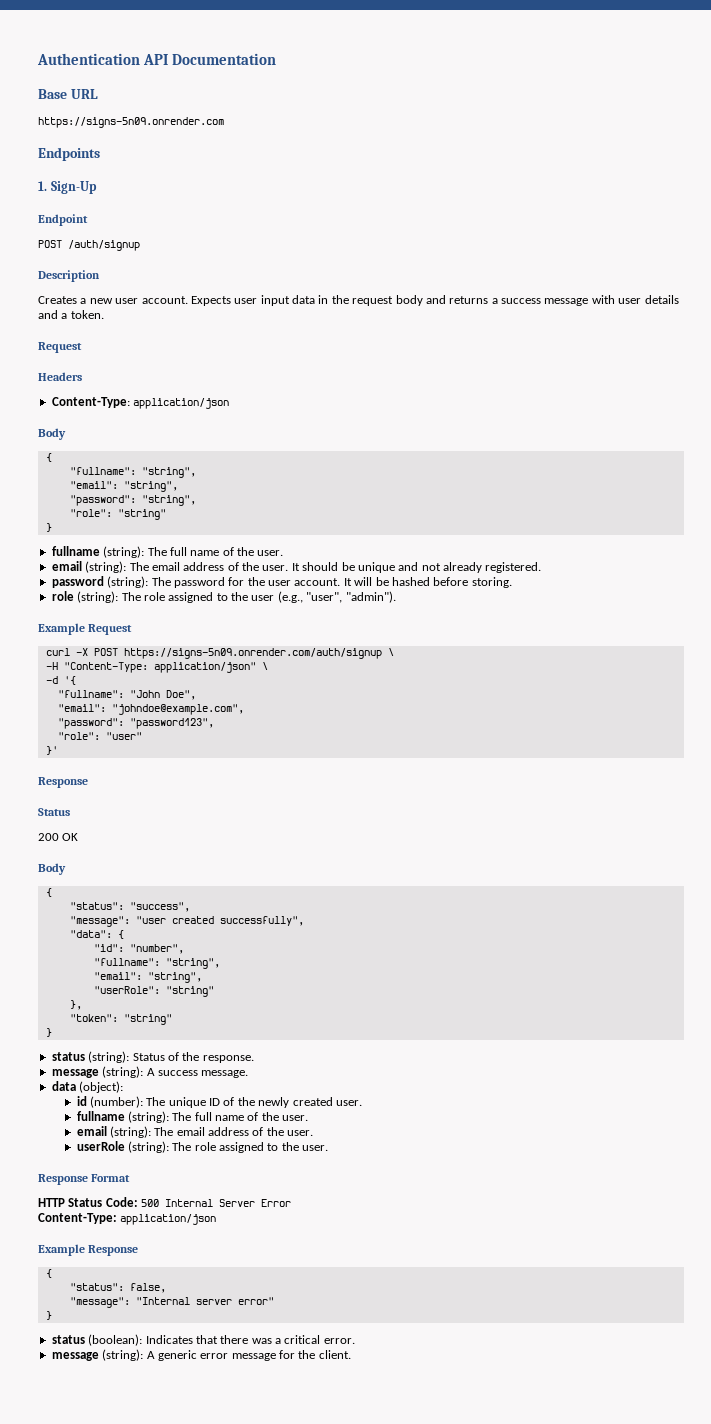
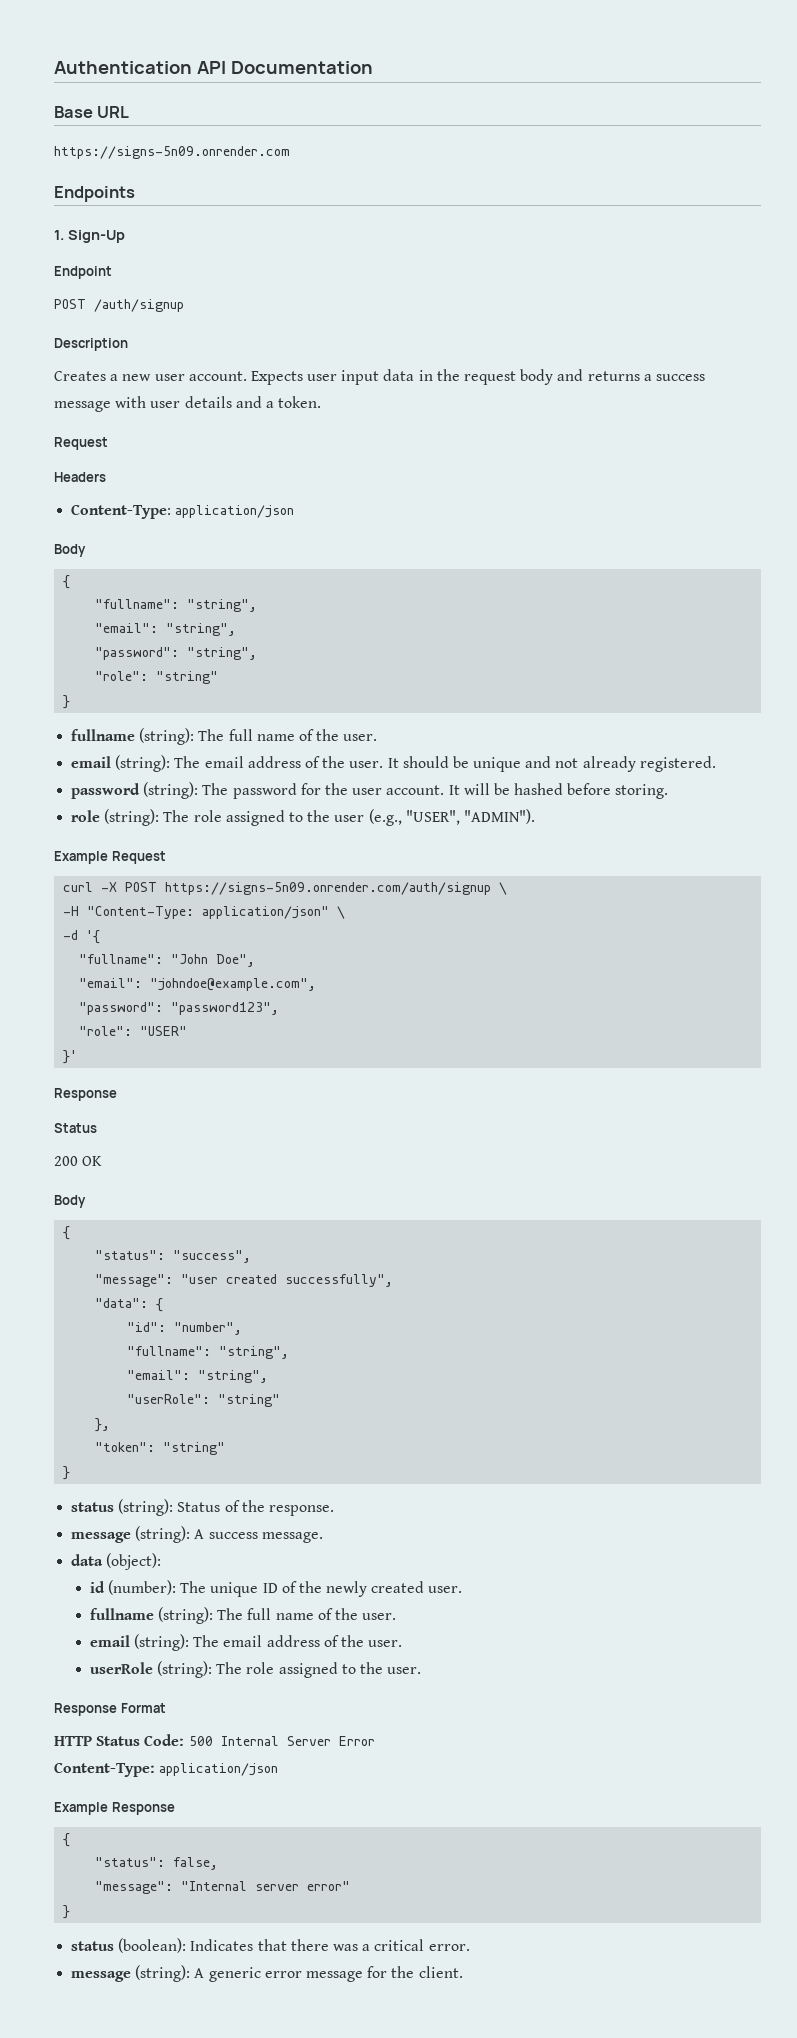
- role (string): The role assigned to the user (e.g., "user", "admin").
+ role (string): The role assigned to the user (e.g., "USER", "ADMIN").
- "role": "user"
+ "role": "USER"

